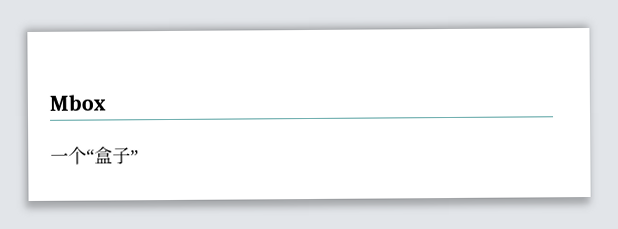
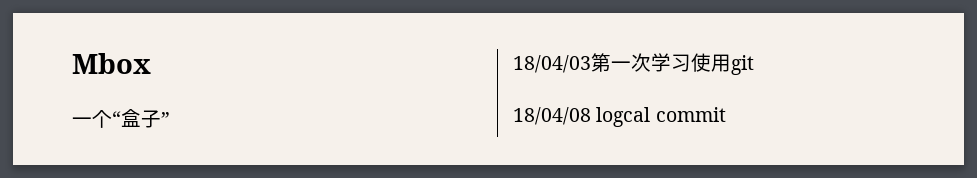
+ 18/04/03第一次学习使用git
+ 18/04/08 logcal commit

